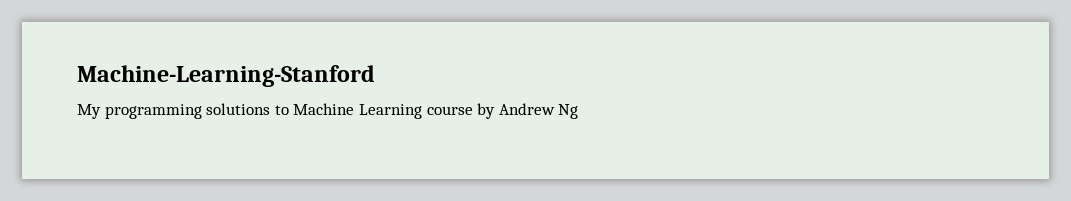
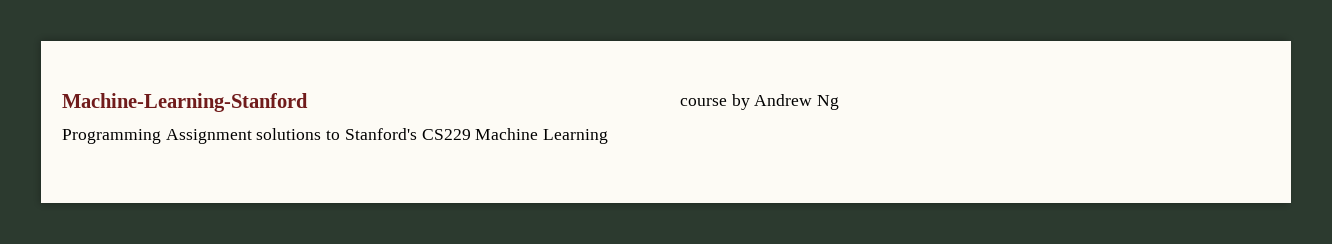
- My programming solutions to Machine Learning course by Andrew Ng
+ Programming Assignment solutions to Stanford's CS229 Machine Learning course by Andrew Ng

